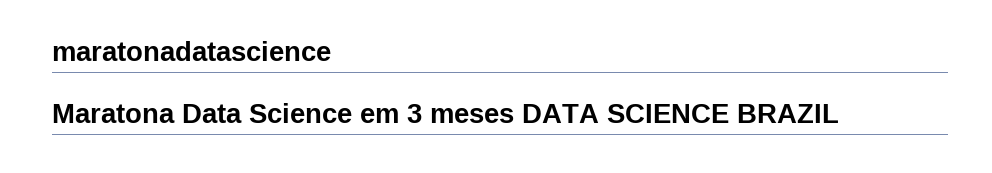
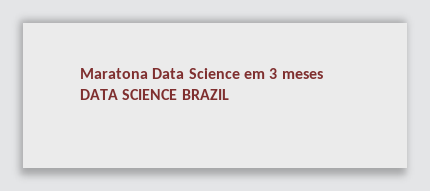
- maratonadatascience

